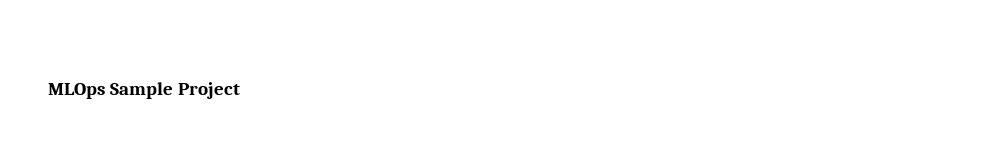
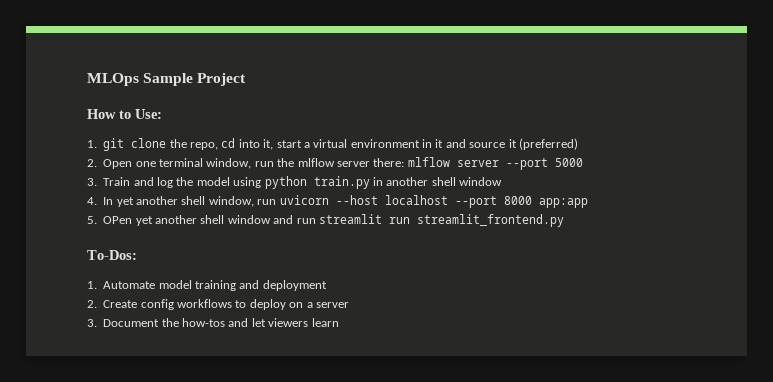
+ How to Use:
+ 1. git clone the repo, cd into it, start a virtual environment in it and source it (preferred)
+ 2. Open one terminal window, run the mlflow server there: mlflow server --port 5000
+ 3. Train and log the model using python train.py in another shell window
+ 4. In yet another shell window, run uvicorn --host localhost --port 8000 app:app
+ 5. OPen yet another shell window and run streamlit run streamlit_frontend.py
+ To-Dos:
+ 1. Automate model training and deployment
+ 2. Create config workflows to deploy on a server
+ 3. Document the how-tos and let viewers learn

